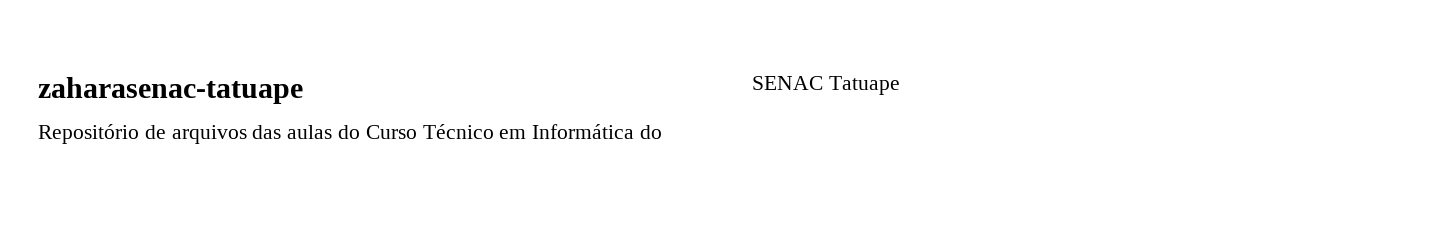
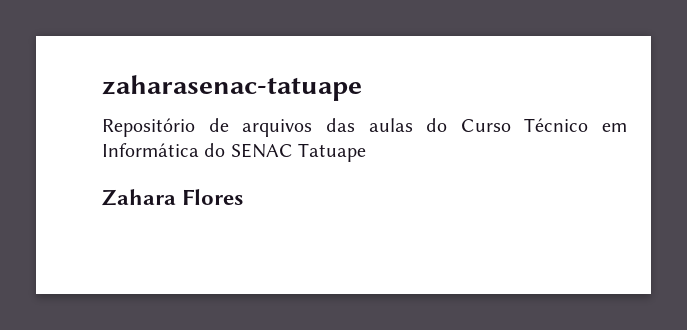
+ Zahara Flores

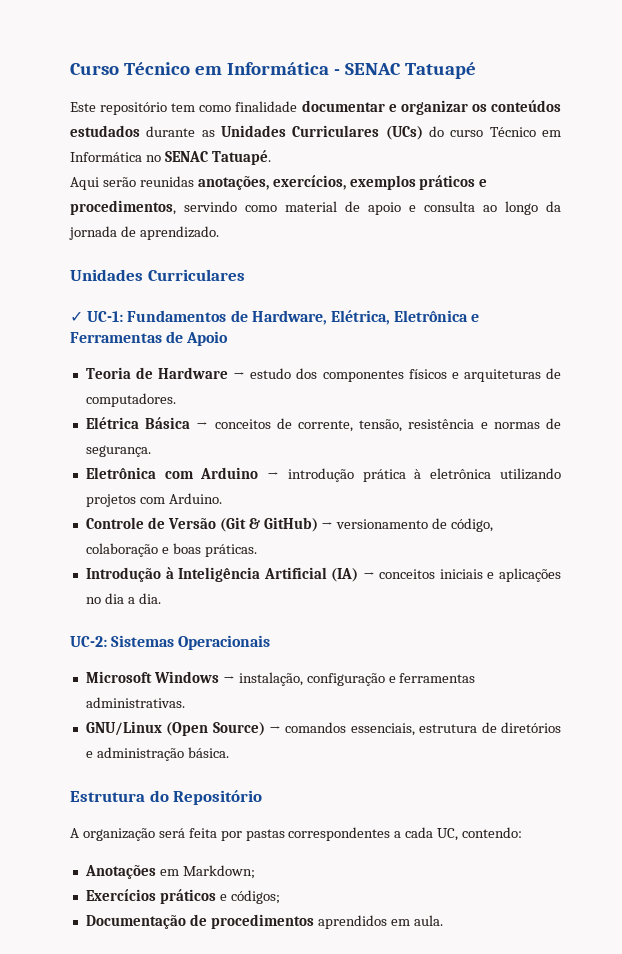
- zaharasenac-tatuape
- Repositório de arquivos das aulas do Curso Técnico em Informática do SENAC Tatuape
- Zahara Flores
+ Curso Técnico em Informática - SENAC Tatuapé
+ Este repositório tem como finalidade documentar e organizar os conteúdos estudados durante as Unidades Curriculares (UCs) do curso Técnico em Informática no SENAC Tatuapé.
+ Aqui serão reunidas anotações, exercícios, exemplos práticos e procedimentos, servindo como material de apoio e consulta ao longo da jornada de aprendizado.
+ Unidades Curriculares
+ ✓ UC-1: Fundamentos de Hardware, Elétrica, Eletrônica e Ferramentas de Apoio
+ Teoria de Hardware → estudo dos componentes físicos e arquiteturas de computadores.
+ Elétrica Básica → conceitos de corrente, tensão, resistência e normas de segurança.
+ Eletrônica com Arduino → introdução prática à eletrônica utilizando projetos com Arduino.
+ Controle de Versão (Git & GitHub) → versionamento de código, colaboração e boas práticas.
+ Introdução à Inteligência Artificial (IA) → conceitos iniciais e aplicações no dia a dia.
+ UC-2: Sistemas Operacionais
+ Microsoft Windows → instalação, configuração e ferramentas administrativas.
+ GNU/Linux (Open Source) → comandos essenciais, estrutura de diretórios e administração básica.
+ Estrutura do Repositório
+ A organização será feita por pastas correspondentes a cada UC, contendo:
+ Anotações em Markdown;
+ Exercícios práticos e códigos;
+ Documentação de procedimentos aprendidos em aula.

